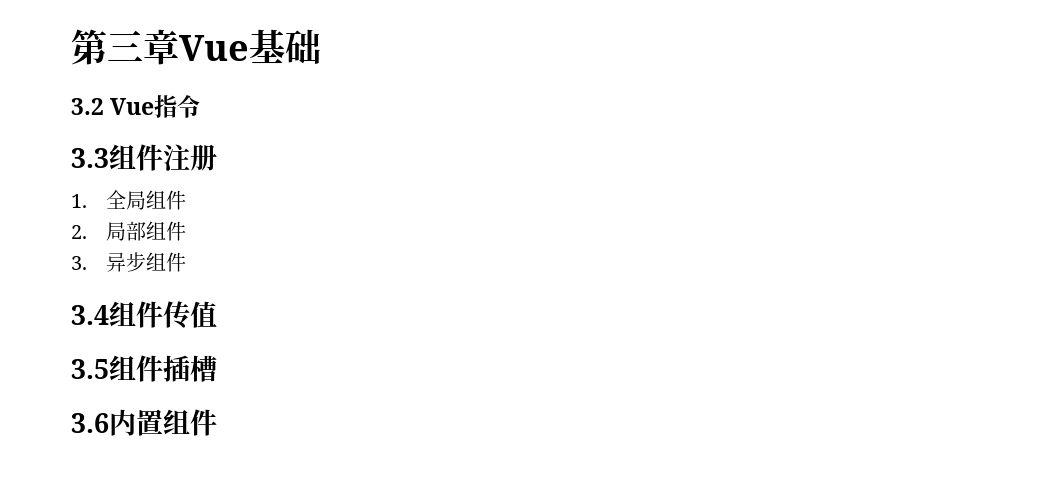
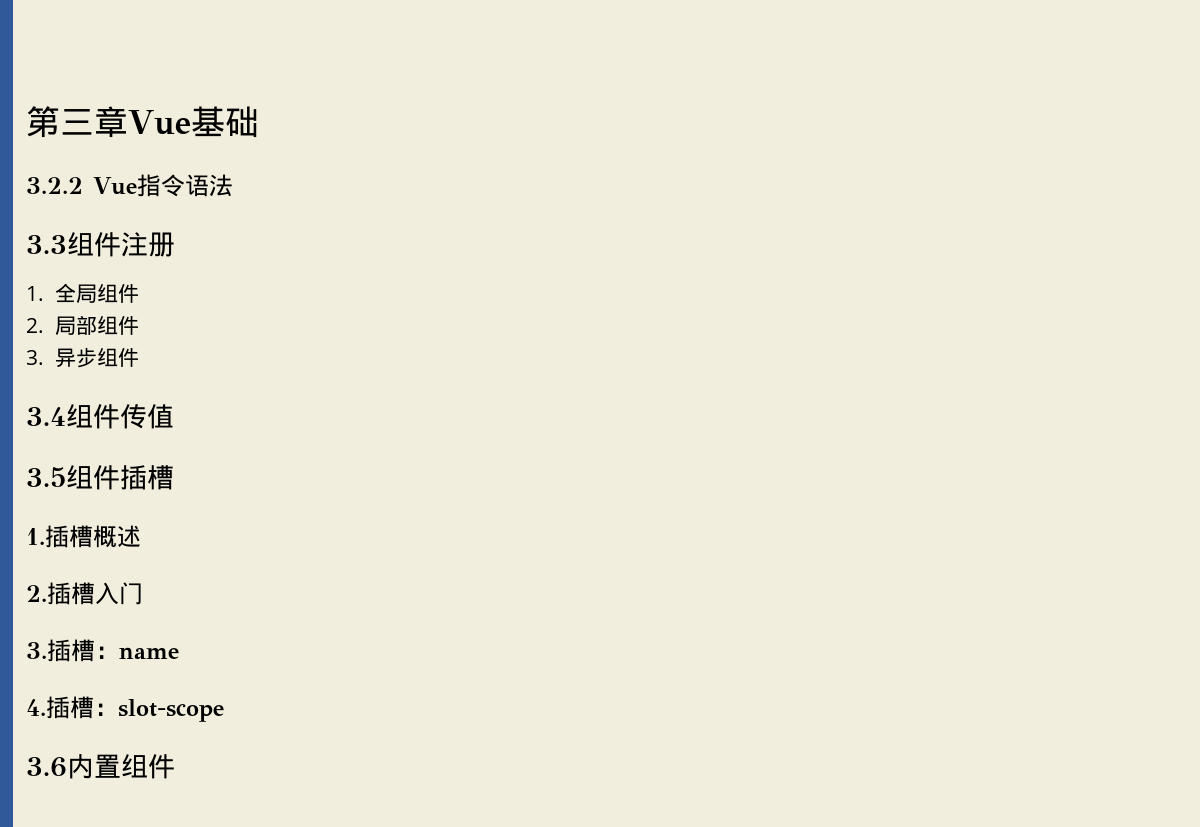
- 3.2 Vue指令
+ 3.2.2 Vue指令语法
+ 1.插槽概述
+ 2.插槽入门
+ 3.插槽：name
+ 4.插槽：slot-scope

